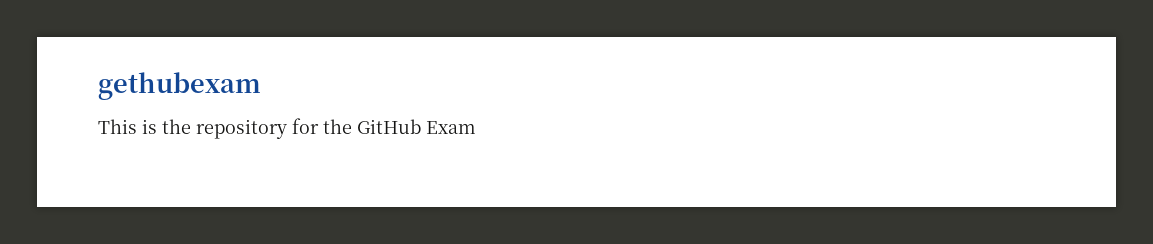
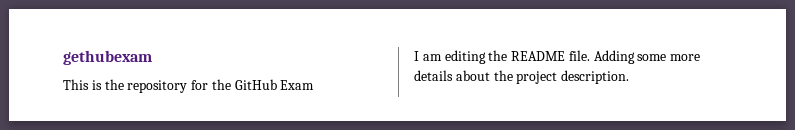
+ I am editing the README file. Adding some more details about the project description.

